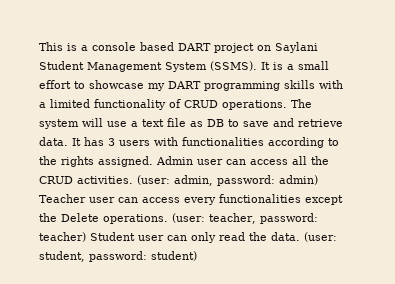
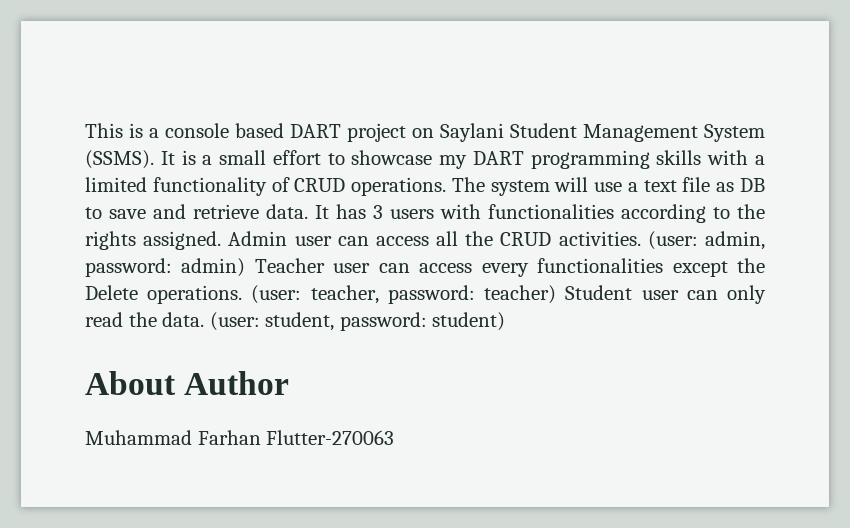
+ About Author
+ Muhammad Farhan Flutter-270063

